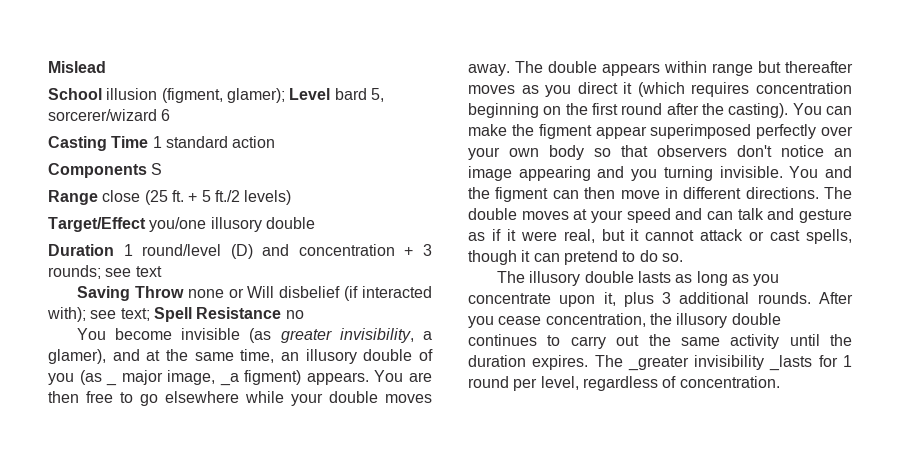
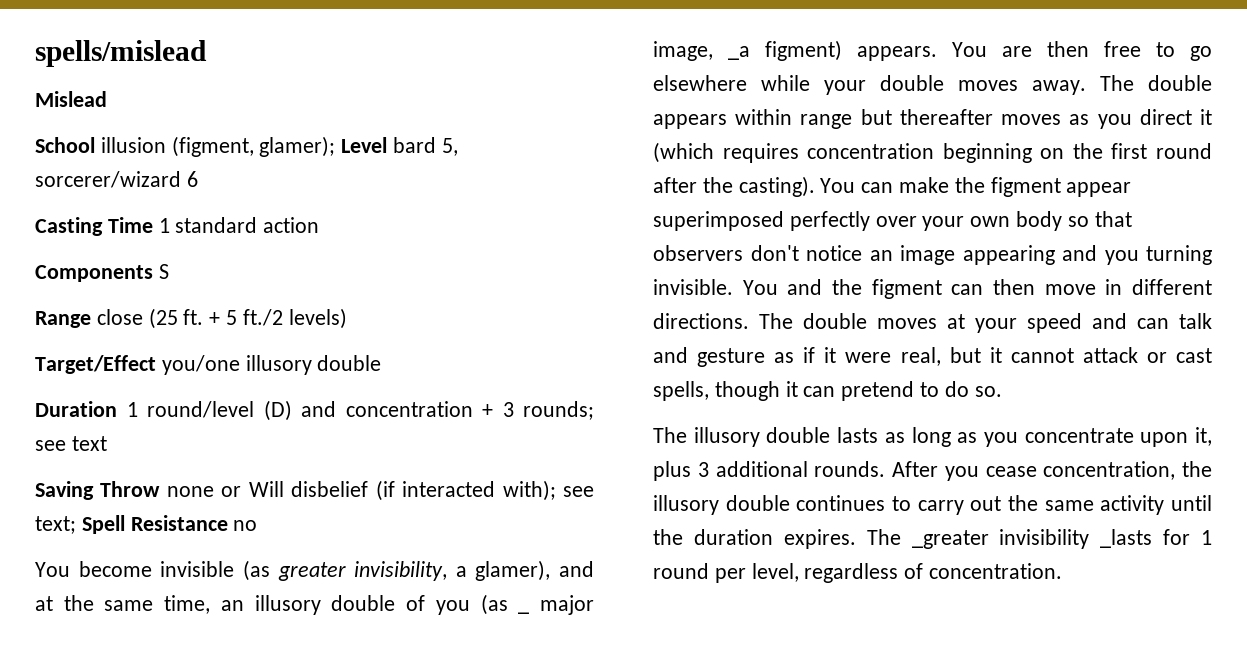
+ spells/mislead

